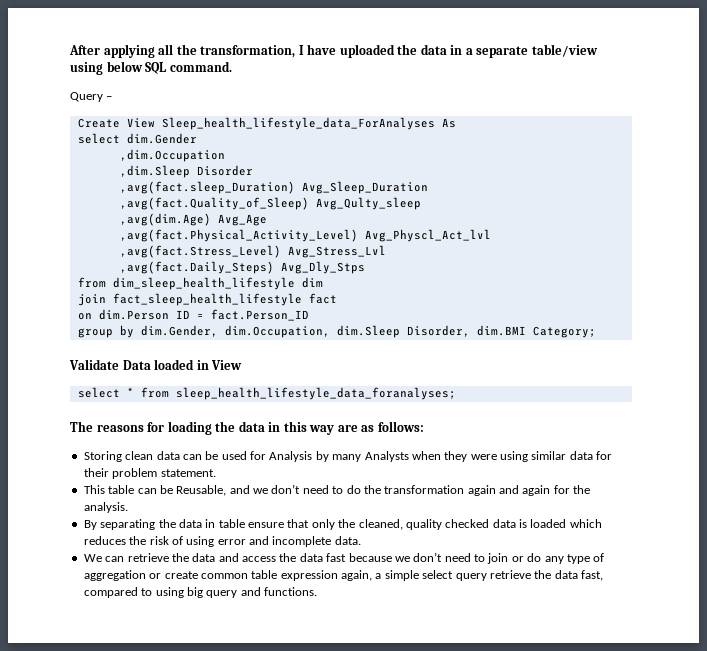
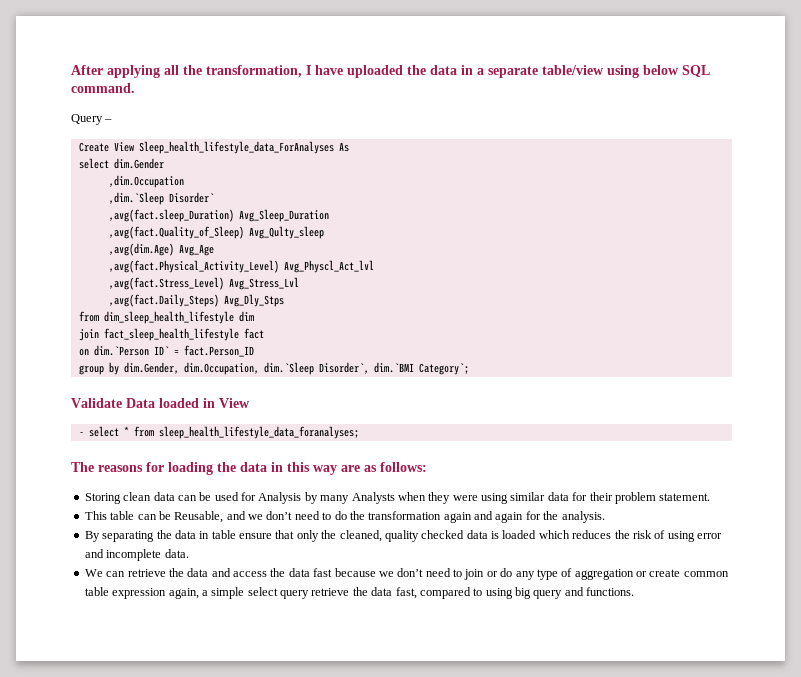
- ,dim.Sleep Disorder
+ ,dim.`Sleep Disorder`
- on dim.Person ID = fact.Person_ID
+ on dim.`Person ID` = fact.Person_ID
- group by dim.Gender, dim.Occupation, dim.Sleep Disorder, dim.BMI Category;
+ group by dim.Gender, dim.Occupation, dim.`Sleep Disorder`, dim.`BMI Category`;
- select * from sleep_health_lifestyle_data_foranalyses;
+ - select * from sleep_health_lifestyle_data_foranalyses;

